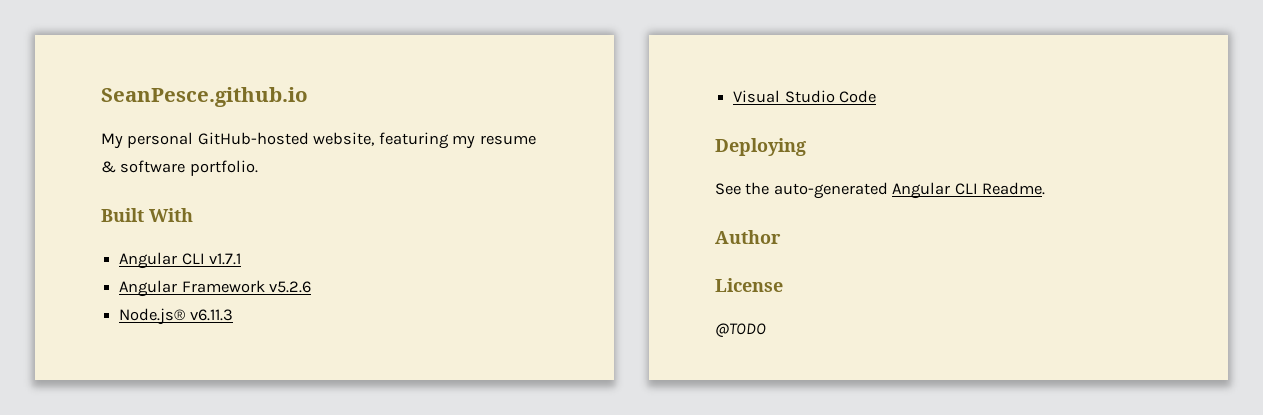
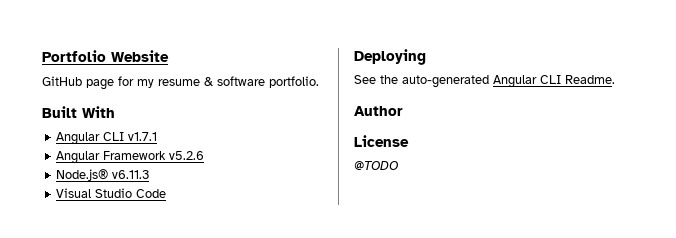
- SeanPesce.github.io
- My personal GitHub-hosted website, featuring my resume & software portfolio.
+ Portfolio Website
+ GitHub page for my resume & software portfolio.

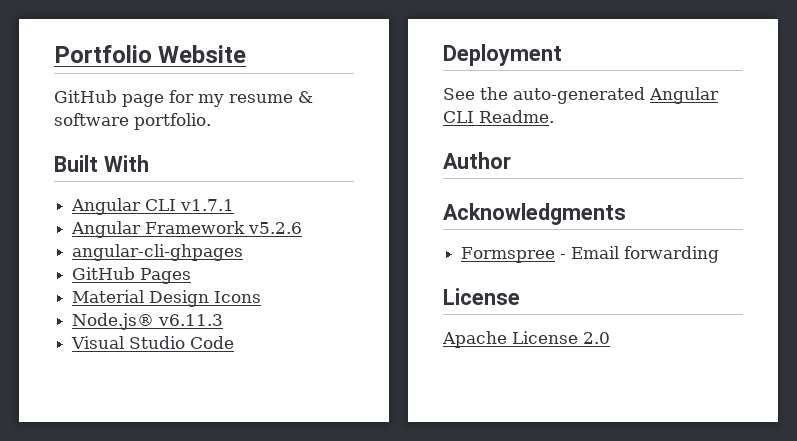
+ angular-cli-ghpages
+ GitHub Pages
+ Material Design Icons
- Deploying
+ Deployment
+ Acknowledgments
+ Formspree - Email forwarding
  License
- @TODO
+ Apache License 2.0

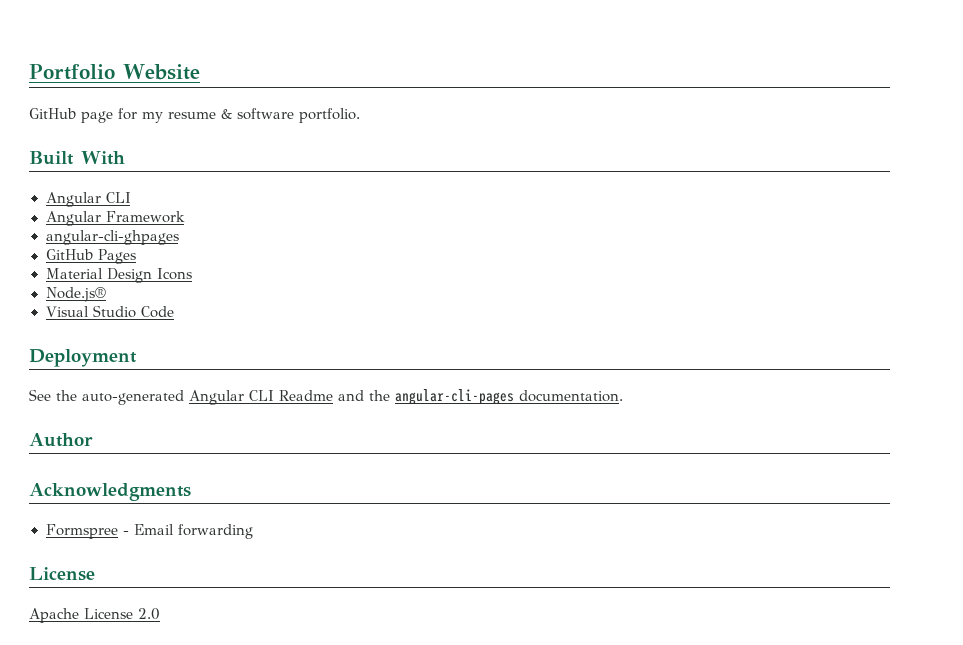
  Built With
- Angular CLI v1.7.1
+ Angular CLI
- Angular Framework v5.2.6
+ Angular Framework
- Node.js® v6.11.3
+ Node.js®
- See the auto-generated Angular CLI Readme.
+ See the auto-generated Angular CLI Readme and the angular-cli-pages documentation.

